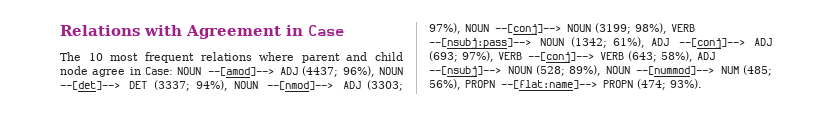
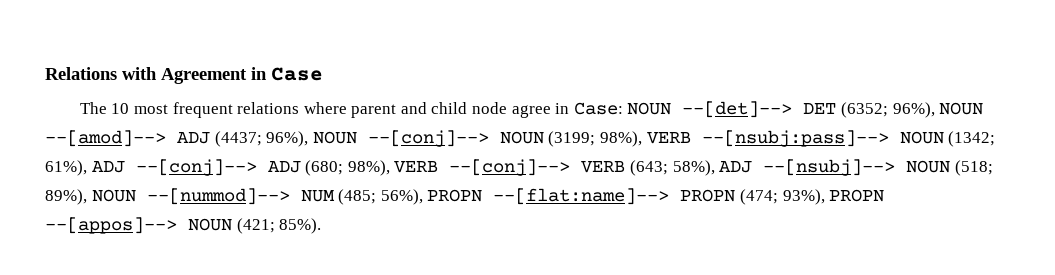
- The 10 most frequent relations where parent and child node agree in Case: NOUN --[amod]--> ADJ (4437; 96%), NOUN --[det]--> DET (3337; 94%), NOUN --[nmod]--> ADJ (3303; 97%), NOUN --[conj]--> NOUN (3199; 98%), VERB --[nsubj:pass]--> NOUN (1342; 61%), ADJ --[conj]--> ADJ (693; 97%), VERB --[conj]--> VERB (643; 58%), ADJ --[nsubj]--> NOUN (528; 89%), NOUN --[nummod]--> NUM (485; 56%), PROPN --[flat:name]--> PROPN (474; 93%).
+ The 10 most frequent relations where parent and child node agree in Case: NOUN --[det]--> DET (6352; 96%), NOUN --[amod]--> ADJ (4437; 96%), NOUN --[conj]--> NOUN (3199; 98%), VERB --[nsubj:pass]--> NOUN (1342; 61%), ADJ --[conj]--> ADJ (680; 98%), VERB --[conj]--> VERB (643; 58%), ADJ --[nsubj]--> NOUN (518; 89%), NOUN --[nummod]--> NUM (485; 56%), PROPN --[flat:name]--> PROPN (474; 93%), PROPN --[appos]--> NOUN (421; 85%).

